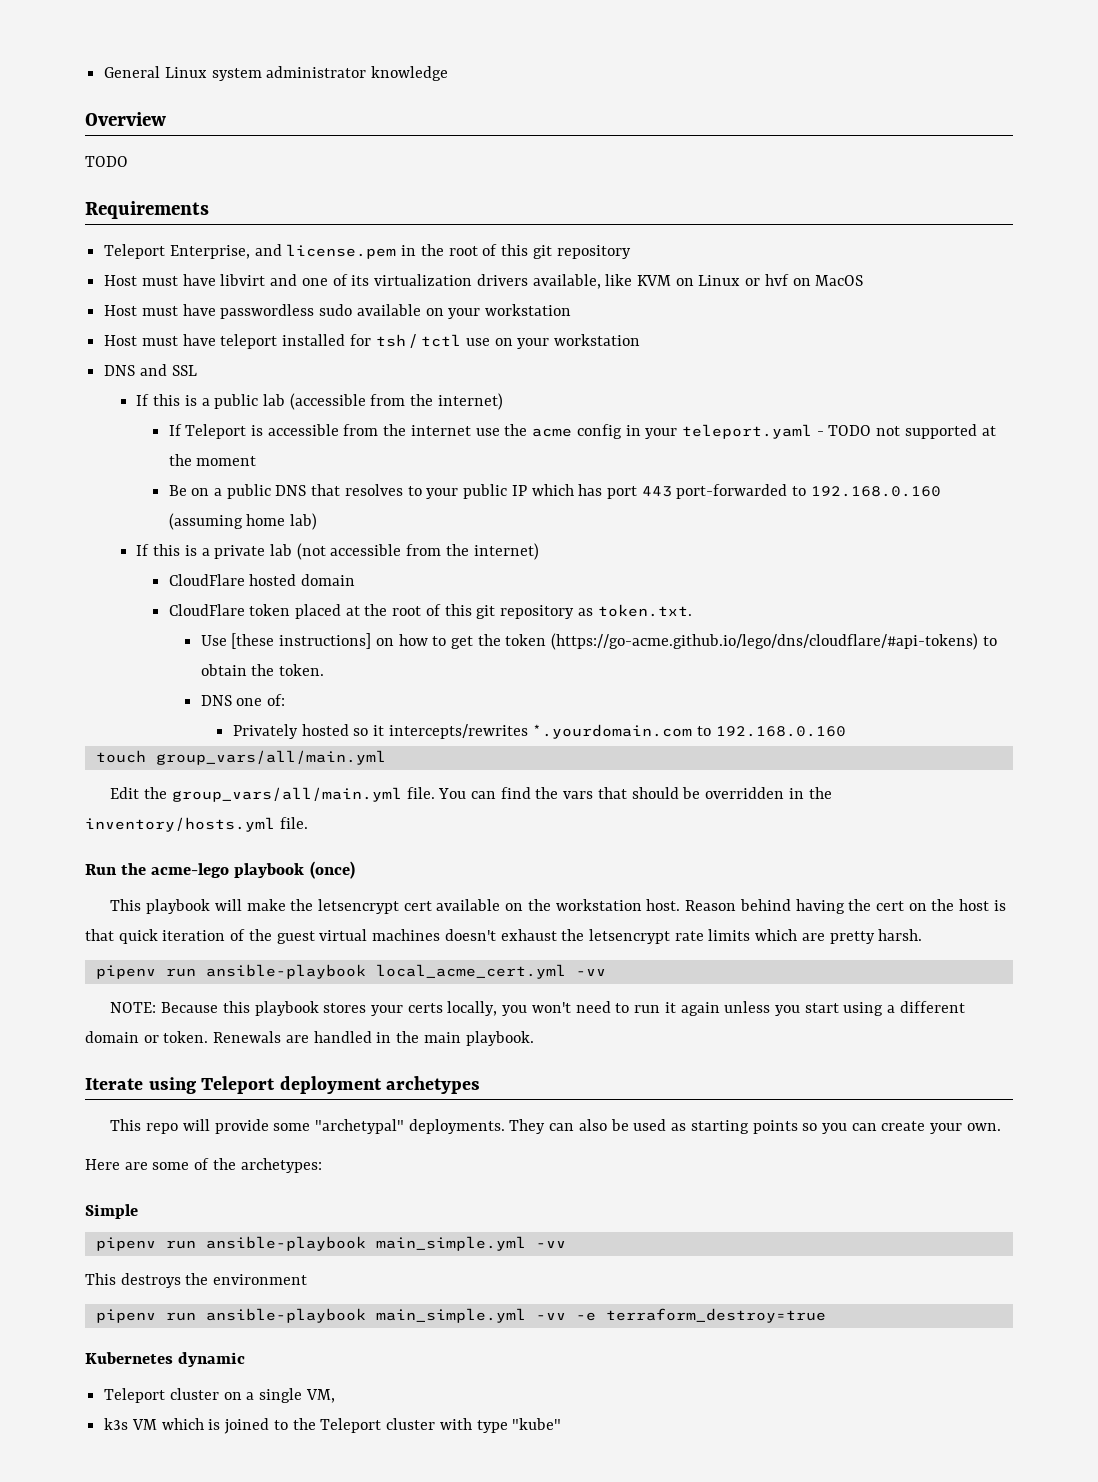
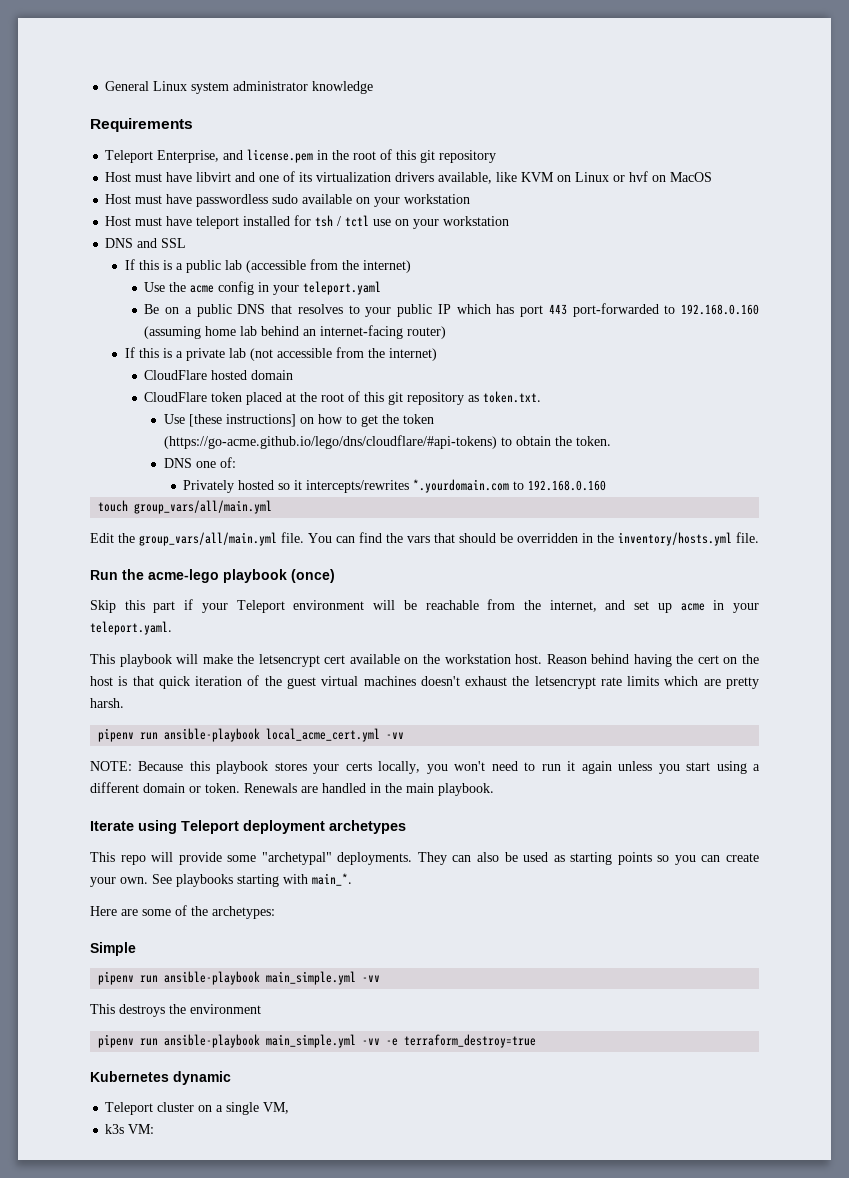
- Overview
- TODO
- If Teleport is accessible from the internet use the acme config in your teleport.yaml - TODO not supported at the moment
+ Use the acme config in your teleport.yaml
- Be on a public DNS that resolves to your public IP which has port 443 port-forwarded to 192.168.0.160 (assuming home lab)
+ Be on a public DNS that resolves to your public IP which has port 443 port-forwarded to 192.168.0.160 (assuming home lab behind an internet-facing router)
+ Skip this part if your Teleport environment will be reachable from the internet, and set up acme in your teleport.yaml.
+ See playbooks starting with main_*.
- k3s VM which is joined to the Teleport cluster with type "kube"
+ k3s VM:

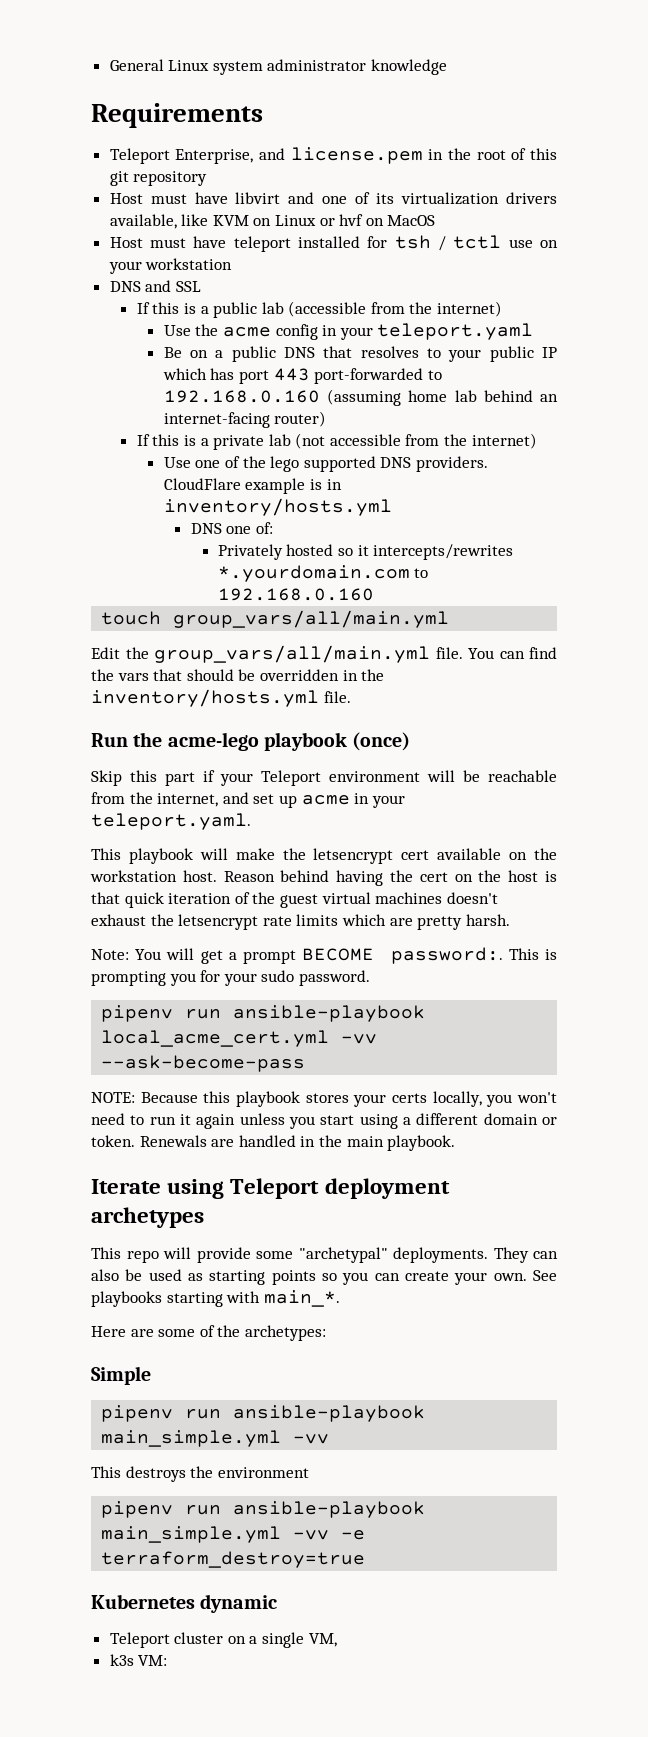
- Host must have passwordless sudo available on your workstation
- CloudFlare hosted domain
- CloudFlare token placed at the root of this git repository as token.txt.
- Use [these instructions] on how to get the token (https://go-acme.github.io/lego/dns/cloudflare/#api-tokens) to obtain the token.
+ Use one of the lego supported DNS providers. CloudFlare example is in inventory/hosts.yml
+ Note: You will get a prompt BECOME password:. This is prompting you for your sudo password.
- pipenv run ansible-playbook local_acme_cert.yml -vv
+ pipenv run ansible-playbook local_acme_cert.yml -vv --ask-become-pass

